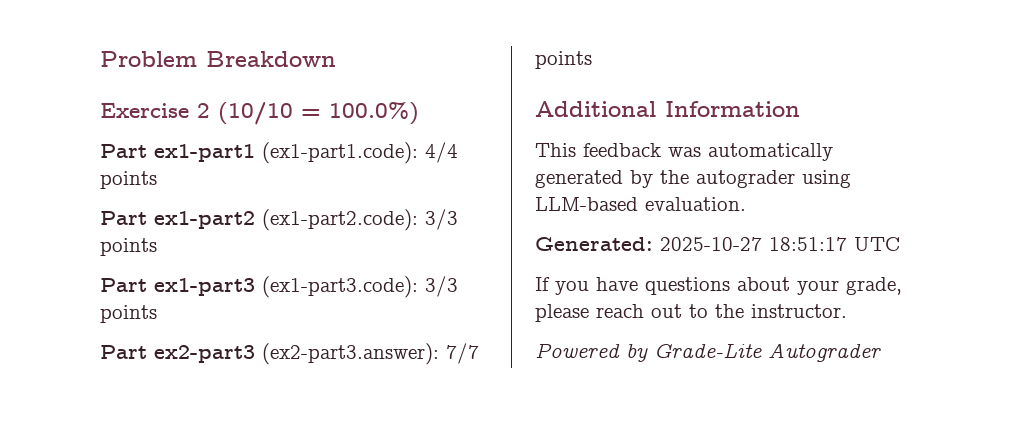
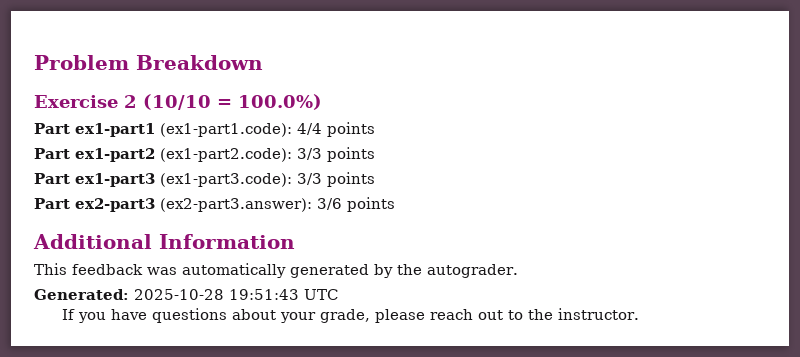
- Part ex2-part3 (ex2-part3.answer): 7/7 points
+ Part ex2-part3 (ex2-part3.answer): 3/6 points
- This feedback was automatically generated by the autograder using LLM-based evaluation.
+ This feedback was automatically generated by the autograder.
- Generated: 2025-10-27 18:51:17 UTC
+ Generated: 2025-10-28 19:51:43 UTC
- Powered by Grade-Lite Autograder

